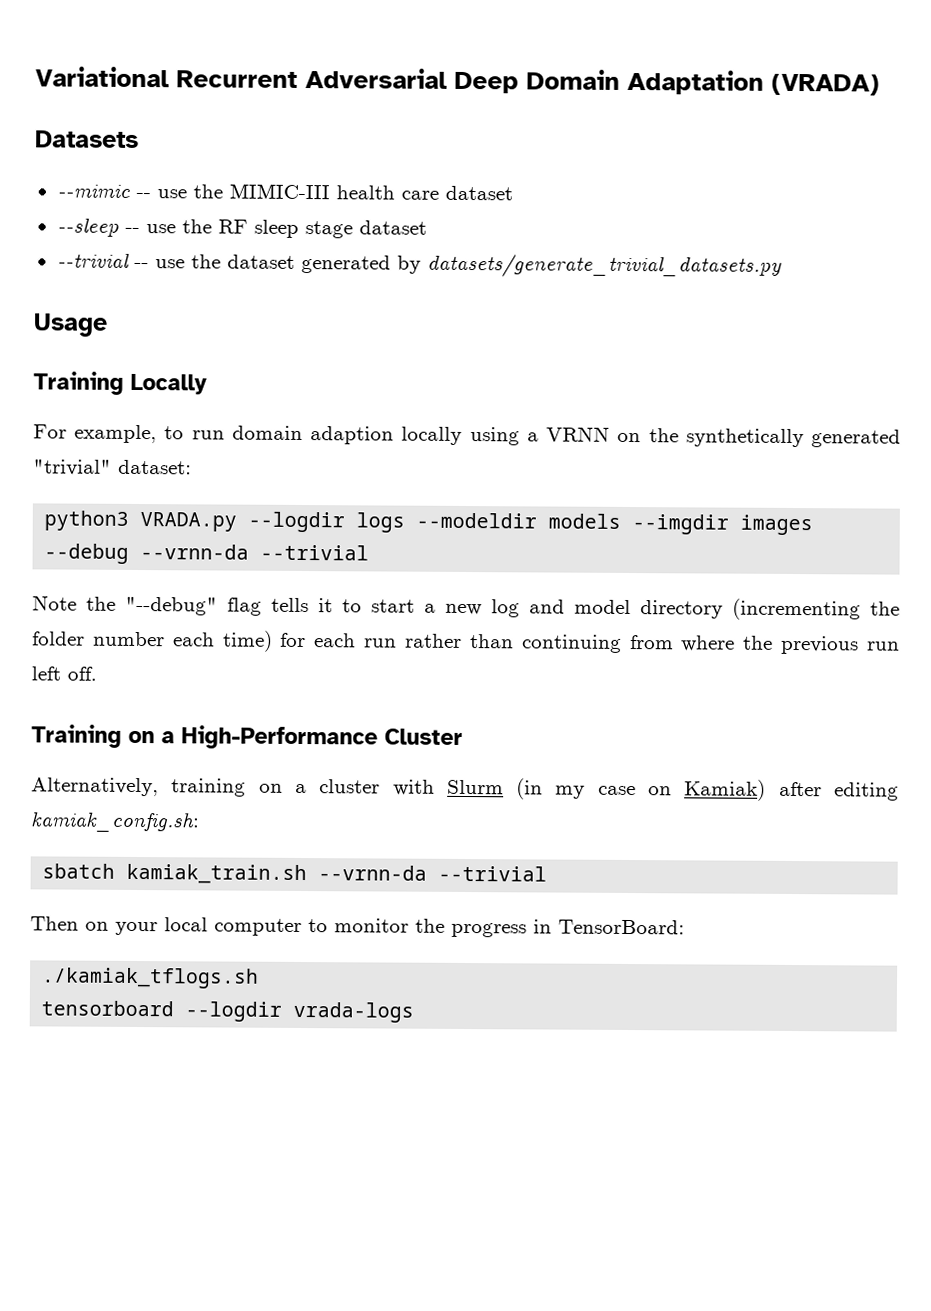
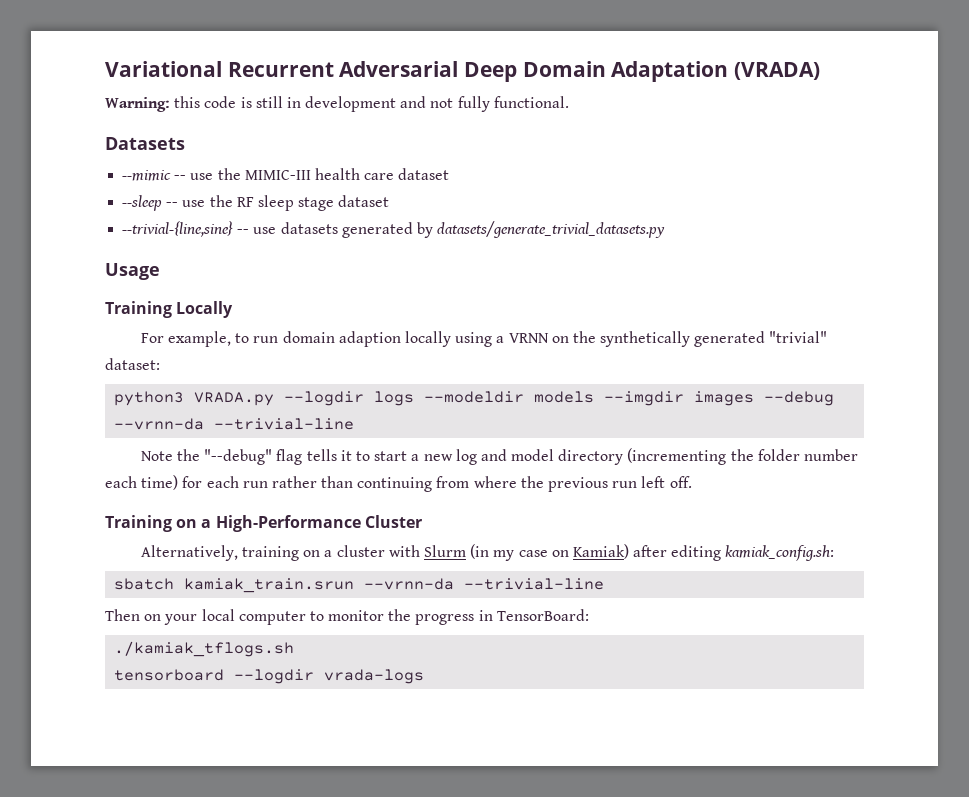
+ Warning: this code is still in development and not fully functional.
- --trivial -- use the dataset generated by datasets/generate_trivial_datasets.py
+ --trivial-{line,sine} -- use datasets generated by datasets/generate_trivial_datasets.py
- python3 VRADA.py --logdir logs --modeldir models --imgdir images --debug --vrnn-da --trivial
+ python3 VRADA.py --logdir logs --modeldir models --imgdir images --debug --vrnn-da --trivial-line
- sbatch kamiak_train.sh --vrnn-da --trivial
+ sbatch kamiak_train.srun --vrnn-da --trivial-line

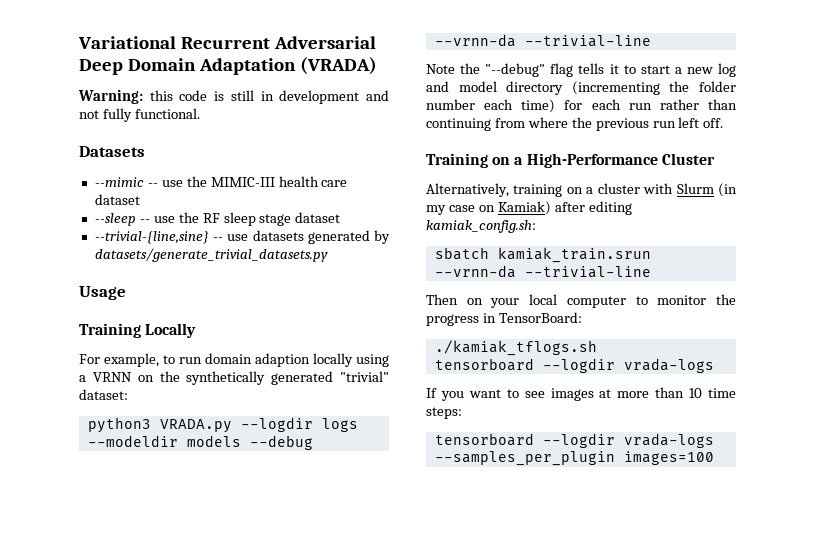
- python3 VRADA.py --logdir logs --modeldir models --imgdir images --debug --vrnn-da --trivial-line
+ python3 VRADA.py --logdir logs --modeldir models --debug --vrnn-da --trivial-line
+ If you want to see images at more than 10 time steps:
+ tensorboard --logdir vrada-logs --samples_per_plugin images=100

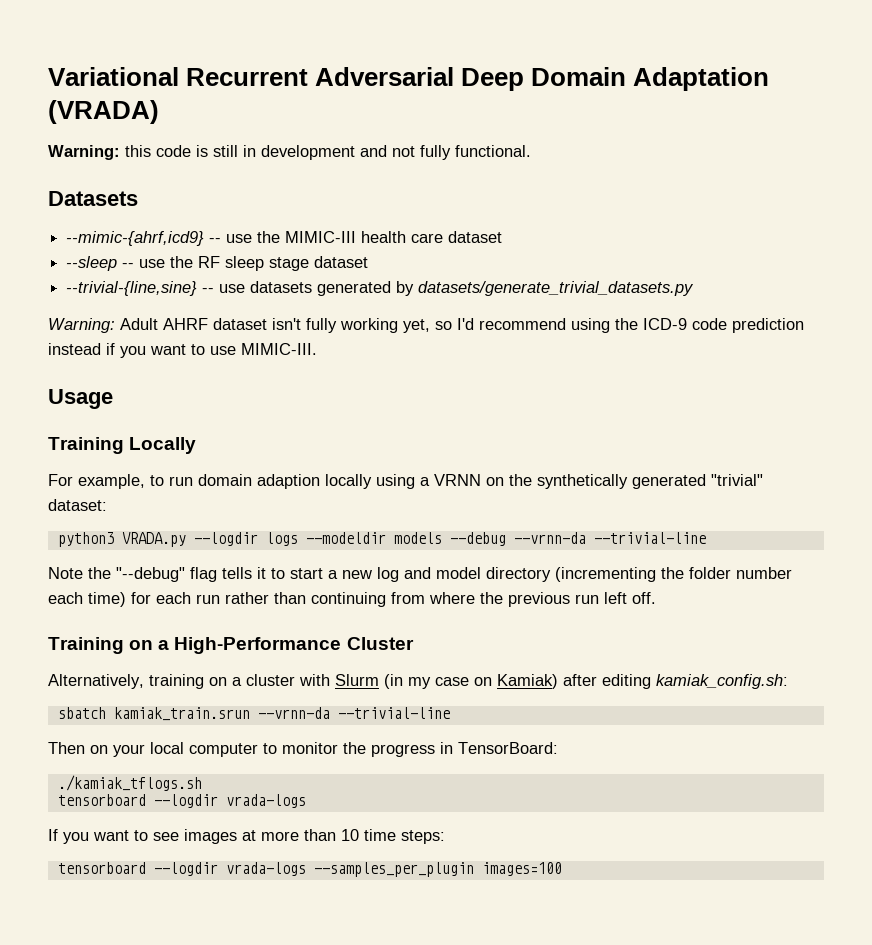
- --mimic -- use the MIMIC-III health care dataset
+ --mimic-{ahrf,icd9} -- use the MIMIC-III health care dataset
+ Warning: Adult AHRF dataset isn't fully working yet, so I'd recommend using the ICD-9 code prediction instead if you want to use MIMIC-III.

